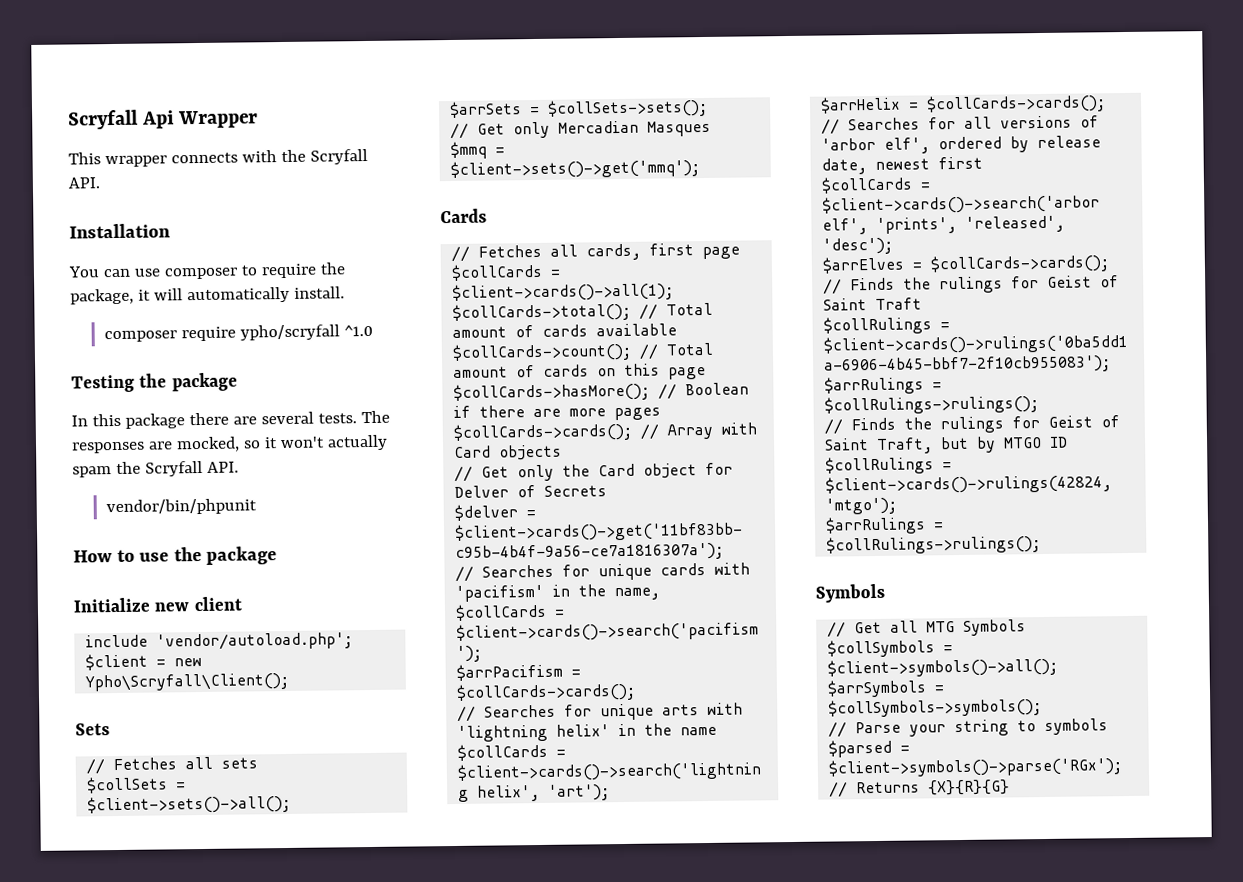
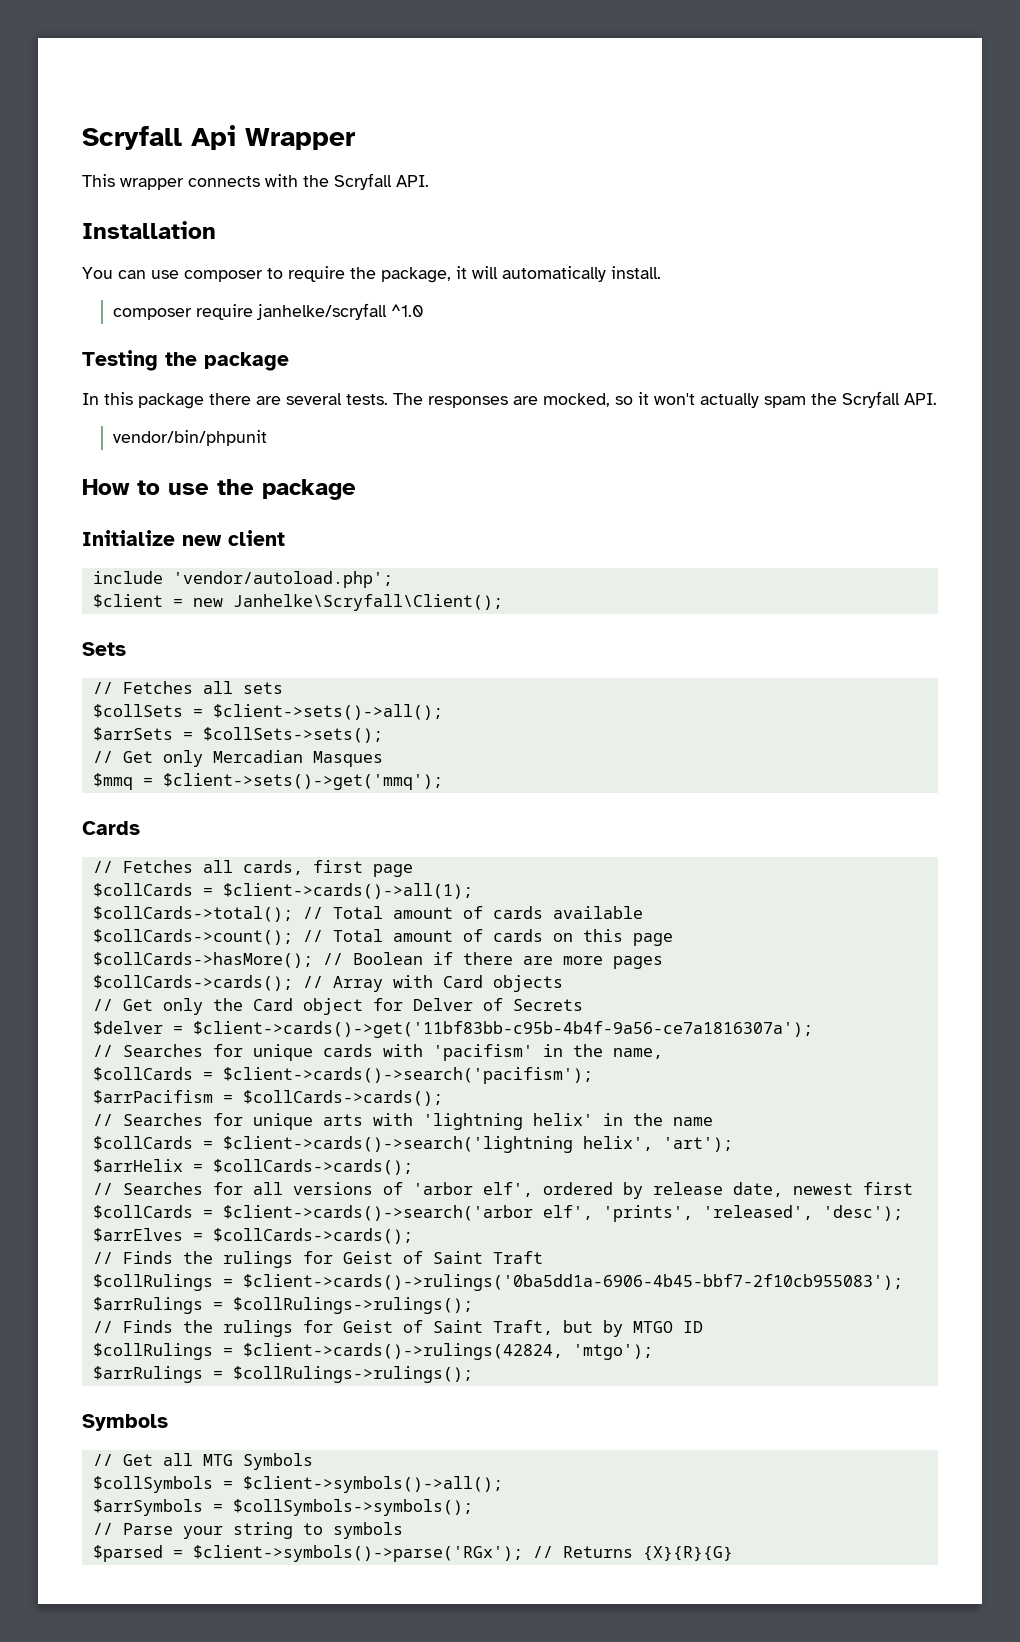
- composer require ypho/scryfall ^1.0
+ composer require janhelke/scryfall ^1.0
- $client = new Ypho\Scryfall\Client();
+ $client = new Janhelke\Scryfall\Client();

